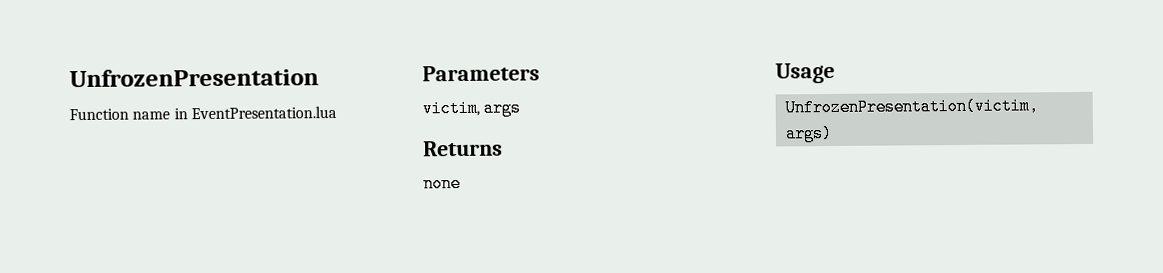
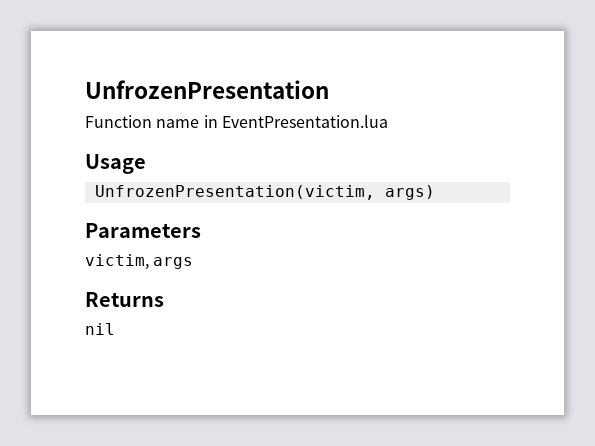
+ Usage
+ UnfrozenPresentation(victim, args)
- none
- Usage
- UnfrozenPresentation(victim, args)
+ nil

